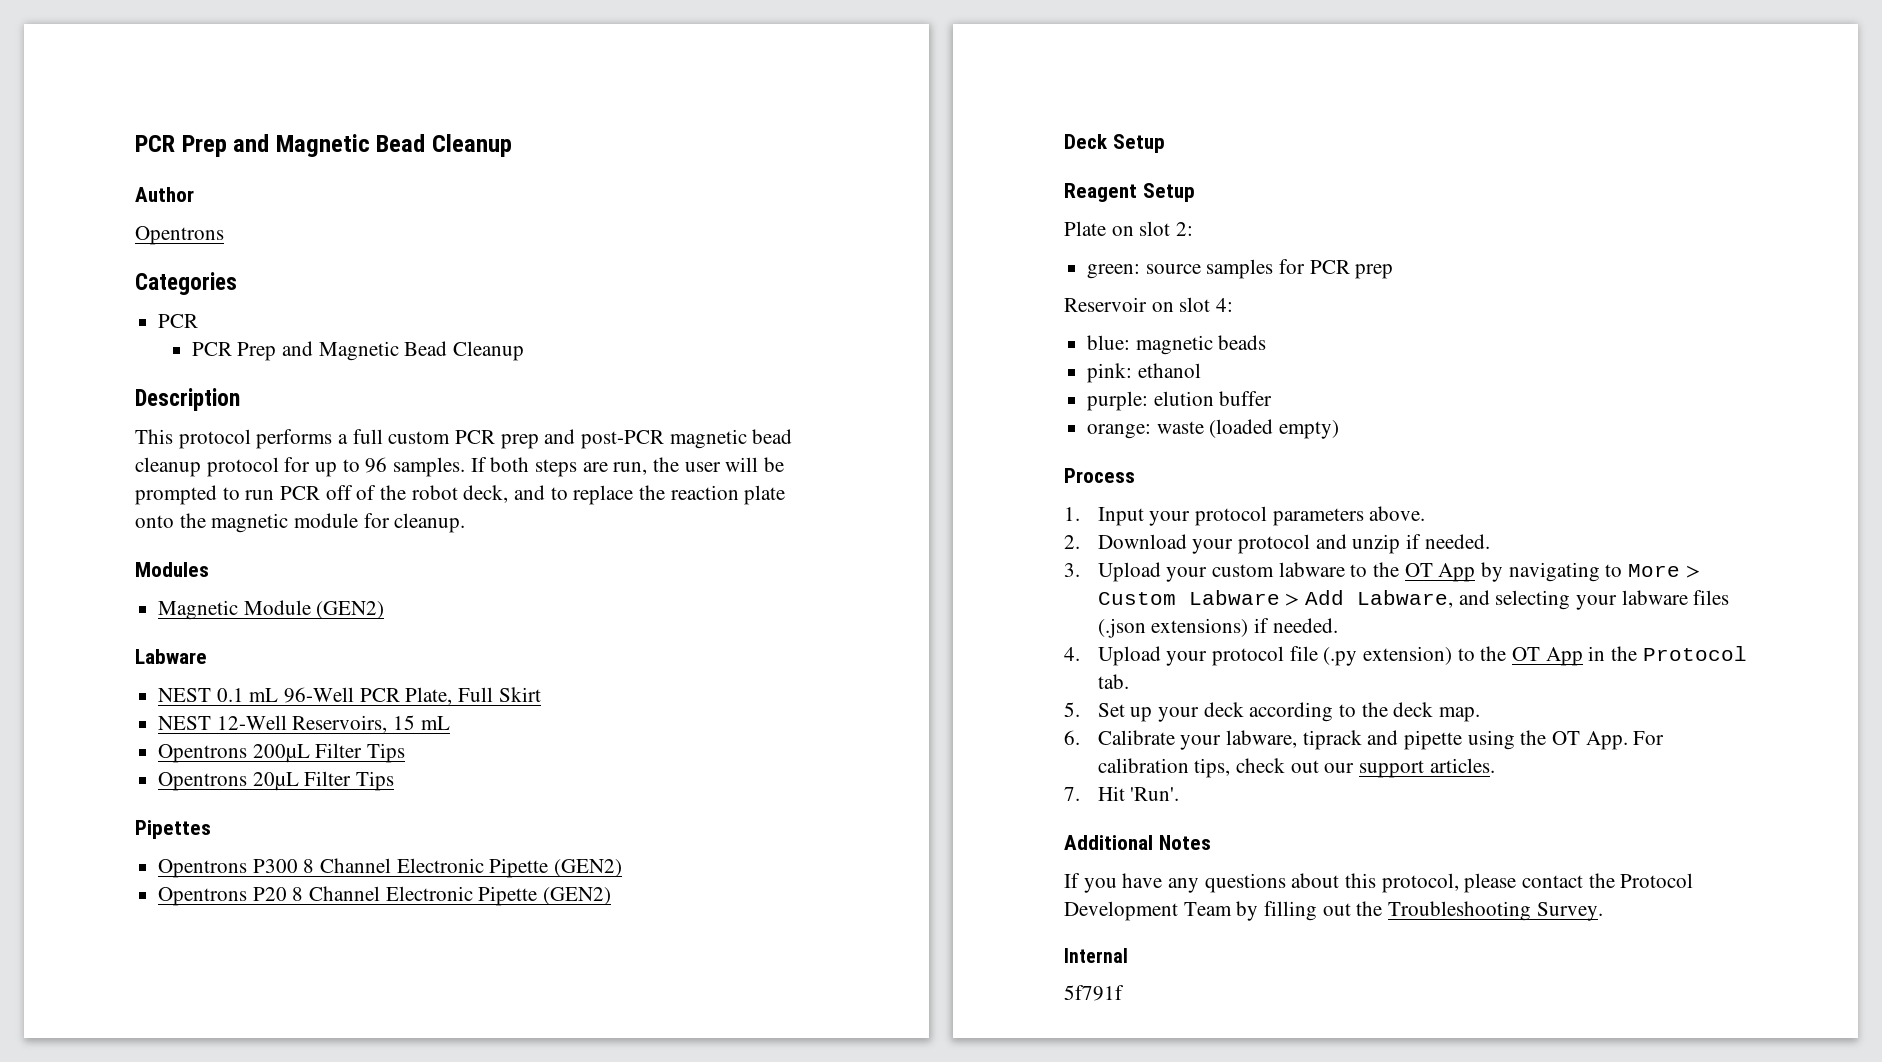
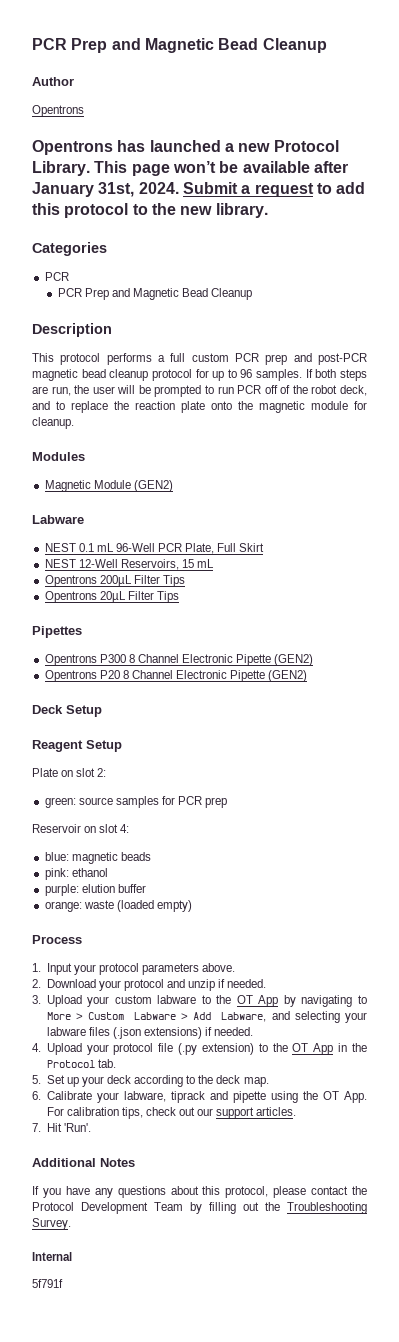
+ Opentrons has launched a new Protocol Library. This page won’t be available after January 31st, 2024. Submit a request to add this protocol to the new library.

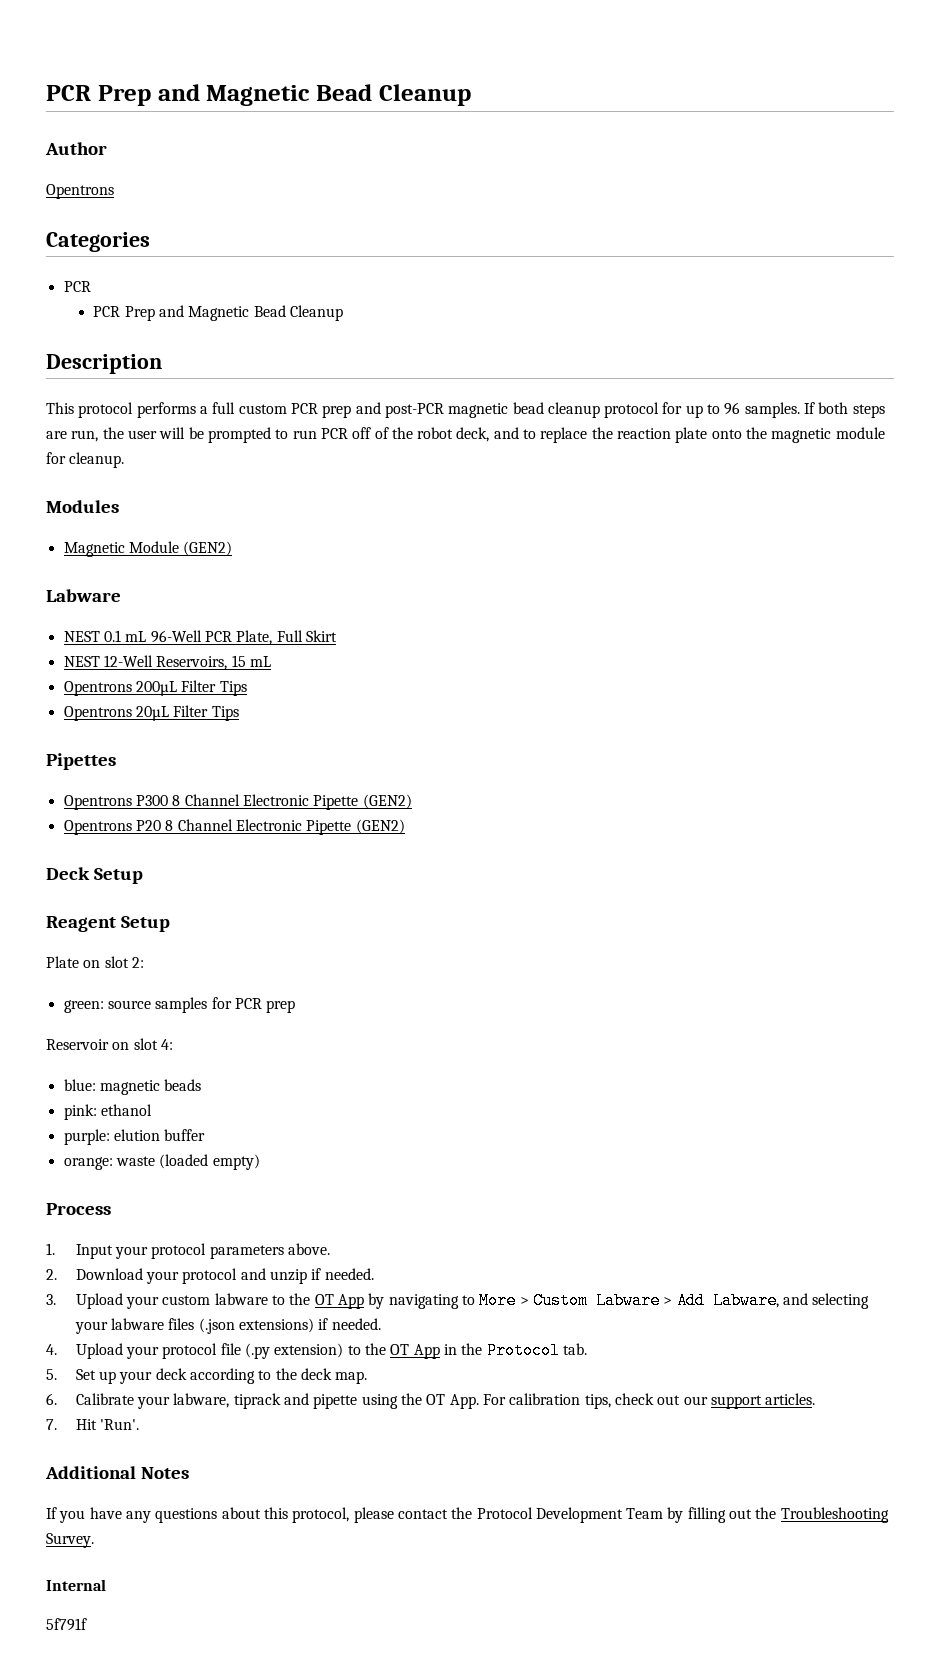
- Opentrons has launched a new Protocol Library. This page won’t be available after January 31st, 2024. Submit a request to add this protocol to the new library.

